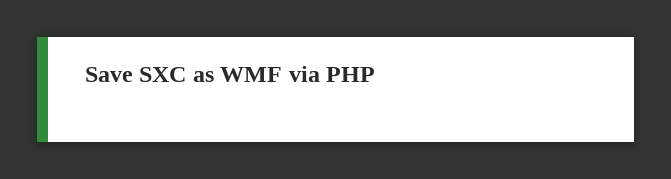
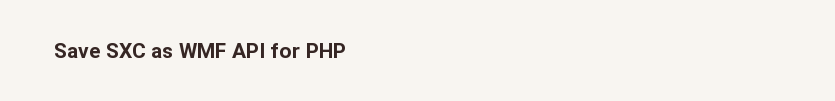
- Save SXC as WMF via PHP
+ Save SXC as WMF API for PHP

